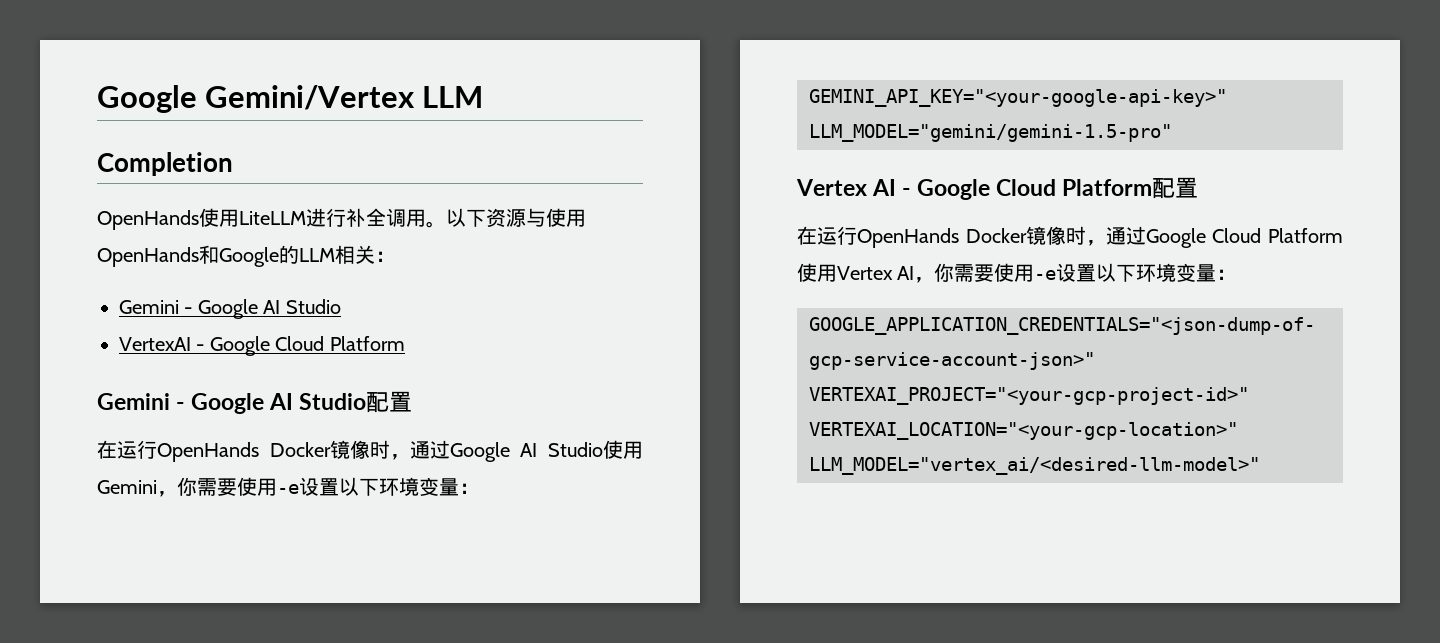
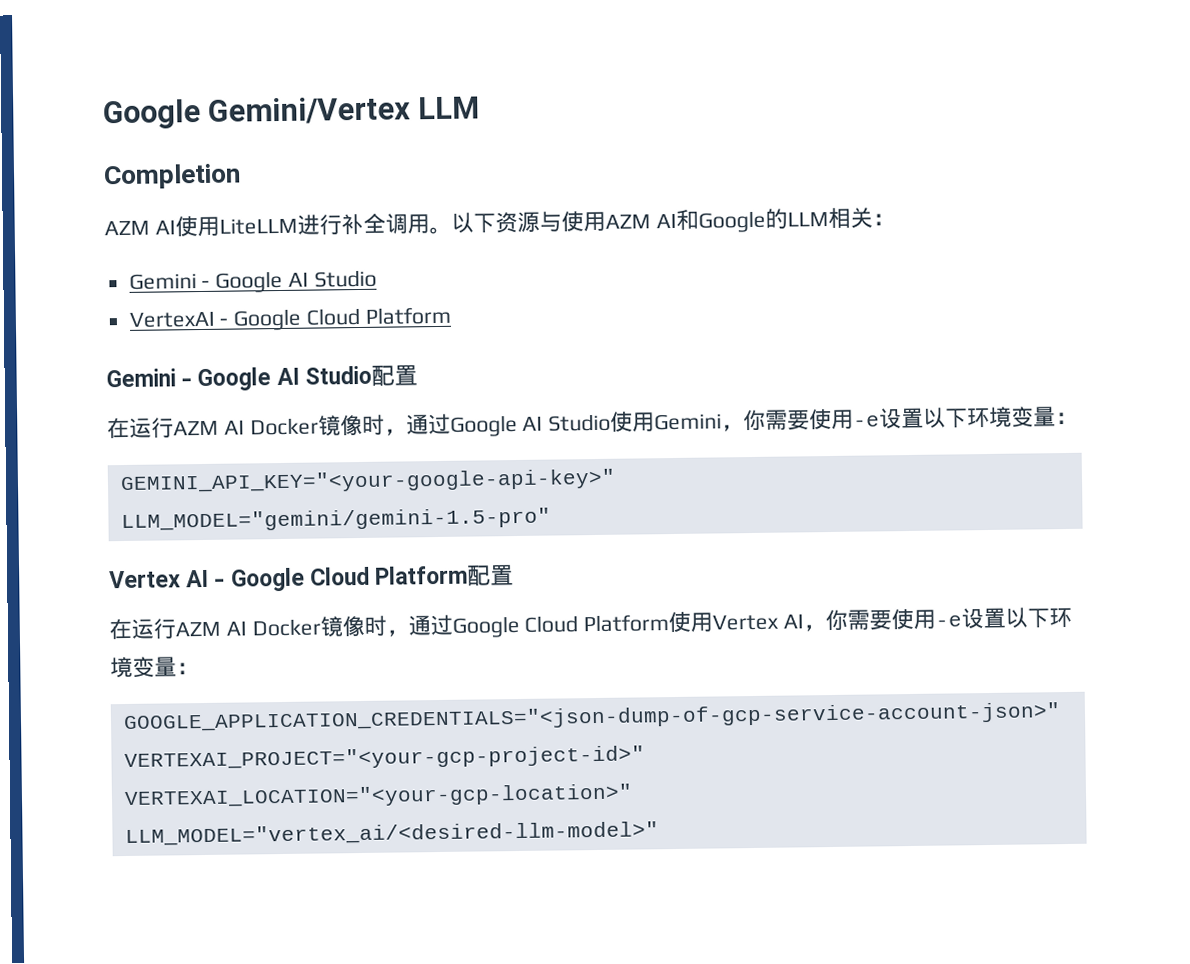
- OpenHands使用LiteLLM进行补全调用。
+ AZM AI使用LiteLLM进行补全调用。
- 以下资源与使用OpenHands和Google的LLM相关：
+ 以下资源与使用AZM AI和Google的LLM相关：
- 在运行OpenHands Docker镜像时，通过Google AI Studio使用Gemini，你需要使用-e设置以下环境变量：
+ 在运行AZM AI Docker镜像时，通过Google AI Studio使用Gemini，你需要使用-e设置以下环境变量：
- 在运行OpenHands Docker镜像时，通过Google Cloud Platform使用Vertex AI，你需要使用-e设置以下环境变量：
+ 在运行AZM AI Docker镜像时，通过Google Cloud Platform使用Vertex AI，你需要使用-e设置以下环境变量：

